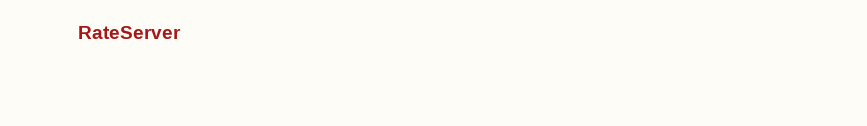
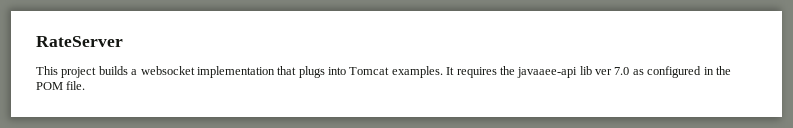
+ This project builds a websocket implementation that plugs into Tomcat examples. It requires the javaaee-api lib ver 7.0 as configured in the POM file.

